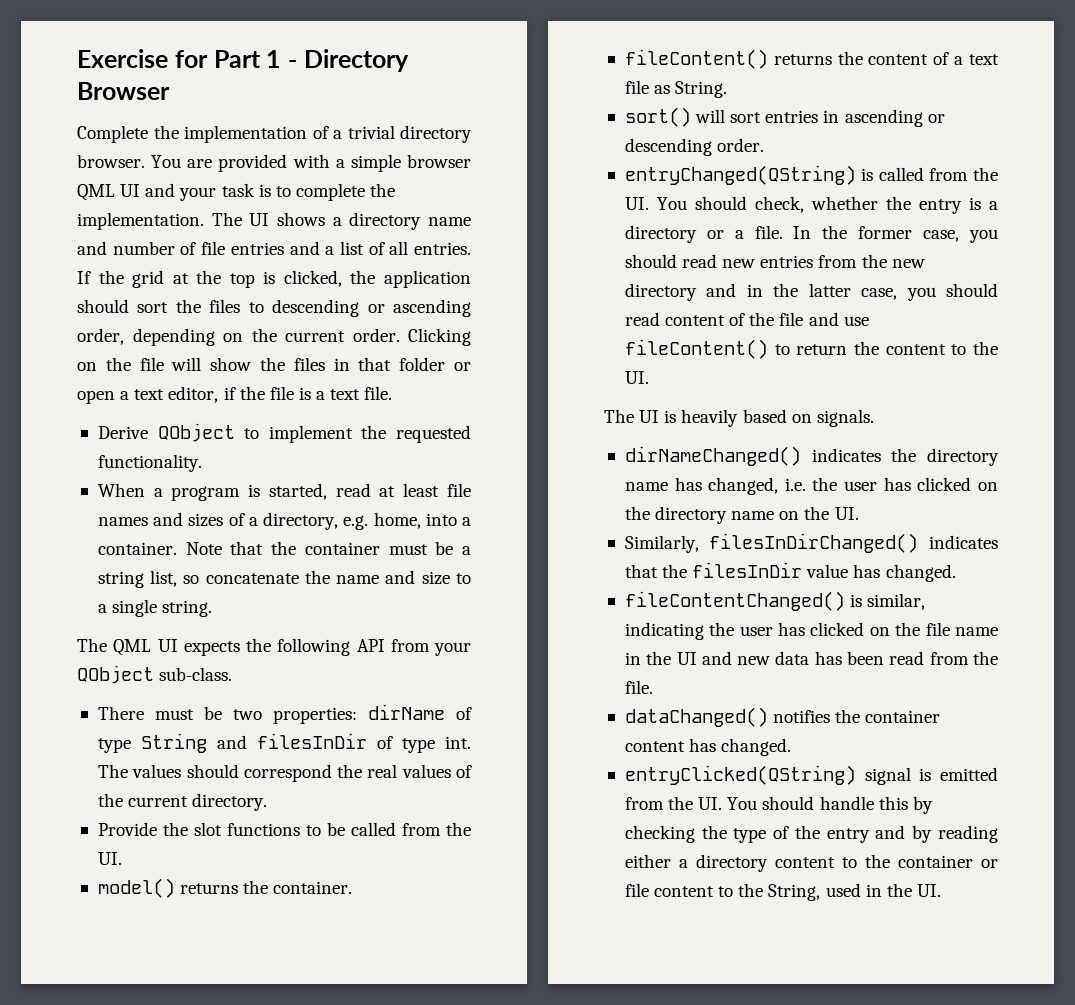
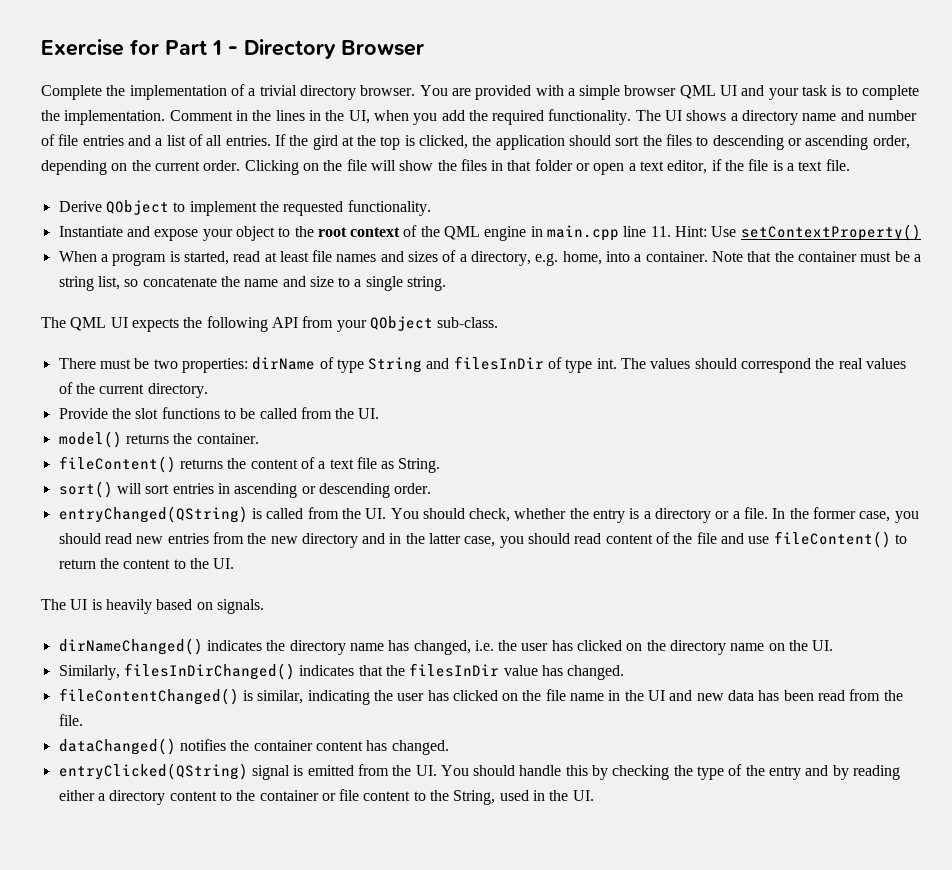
+ Comment in the lines in the UI, when you add the required functionality.
- If the grid at the top is clicked, the application should sort the files to descending or ascending order, depending on the current order.
+ If the gird at the top is clicked, the application should sort the files to descending or ascending order, depending on the current order.
+ Instantiate and expose your object to the root context of the QML engine in main.cpp line 11. Hint: Use setContextProperty()

